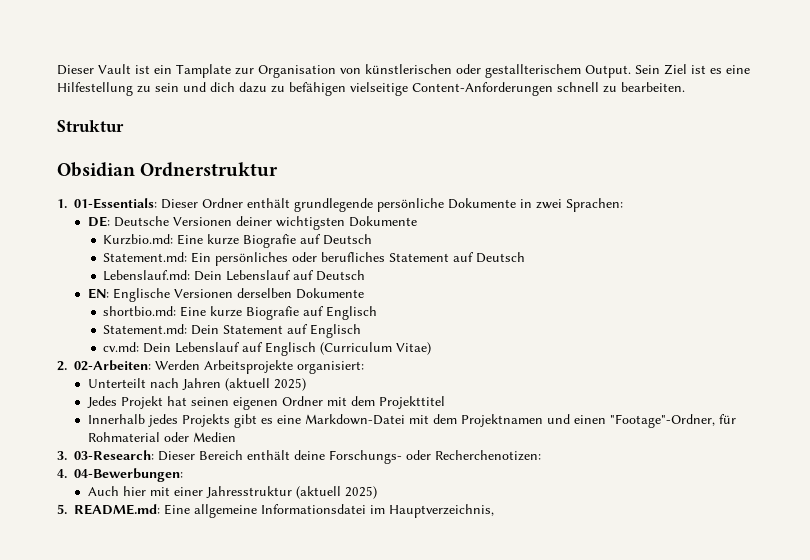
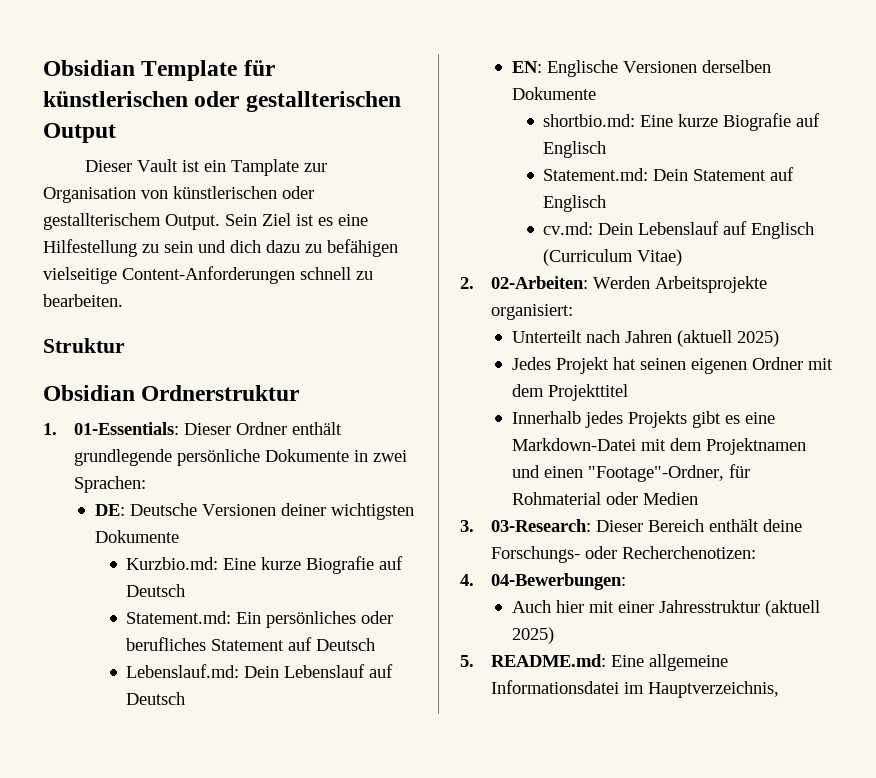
+ Obsidian Template für künstlerischen oder gestallterischen Output

